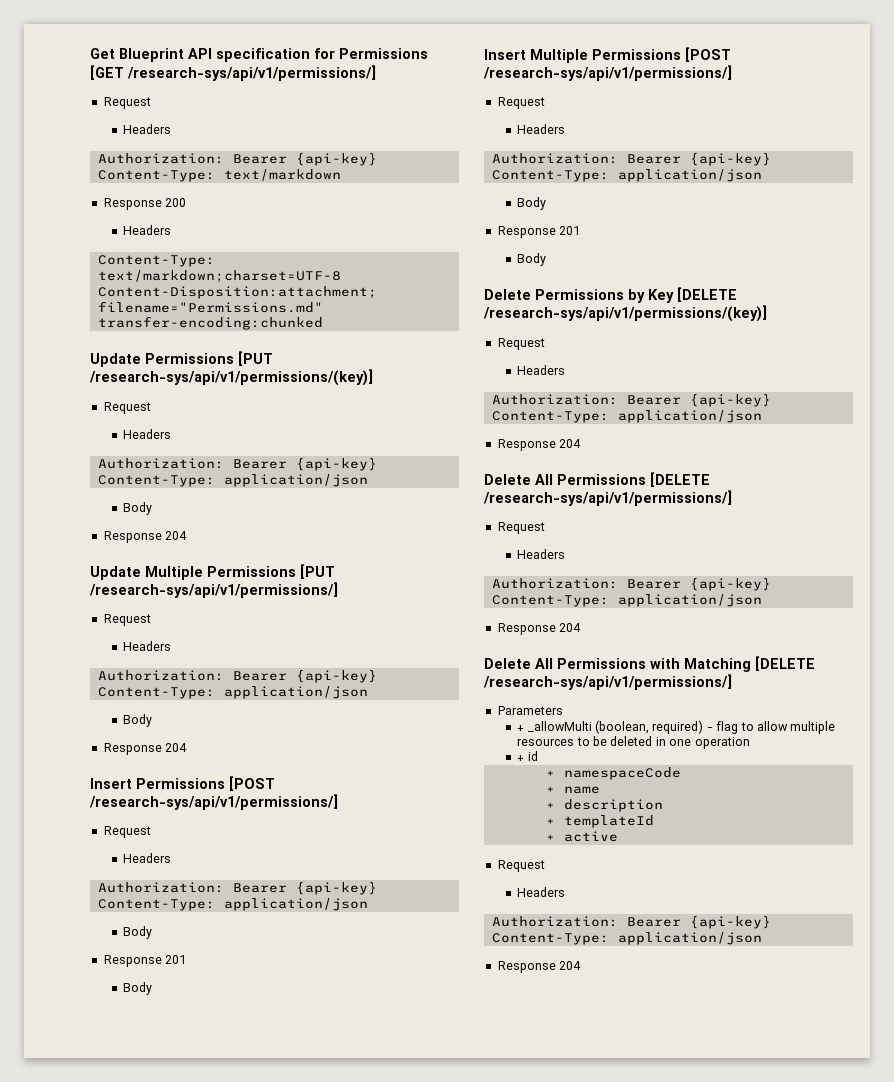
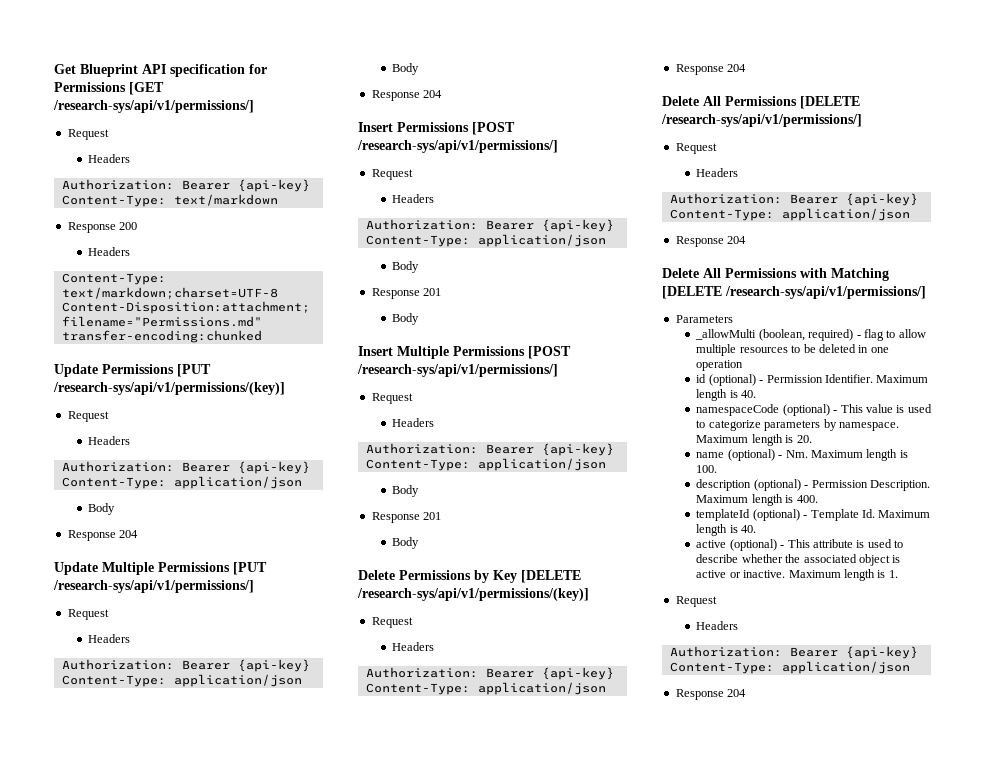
- + _allowMulti (boolean, required) - flag to allow multiple resources to be deleted in one operation
+ _allowMulti (boolean, required) - flag to allow multiple resources to be deleted in one operation
- + id
- + namespaceCode
- + name
- + description
- + templateId
- + active
+ id (optional) - Permission Identifier. Maximum length is 40.
+ namespaceCode (optional) - This value is used to categorize parameters by namespace. Maximum length is 20.
+ name (optional) - Nm. Maximum length is 100.
+ description (optional) - Permission Description. Maximum length is 400.
+ templateId (optional) - Template Id. Maximum length is 40.
+ active (optional) - This attribute is used to describe whether the associated object is active or inactive. Maximum length is 1.

